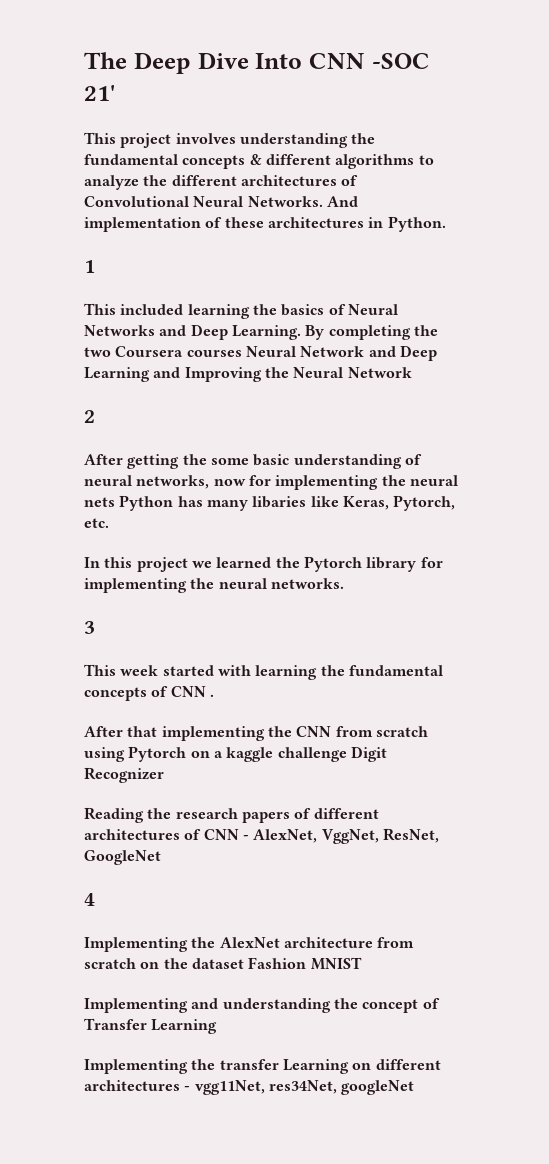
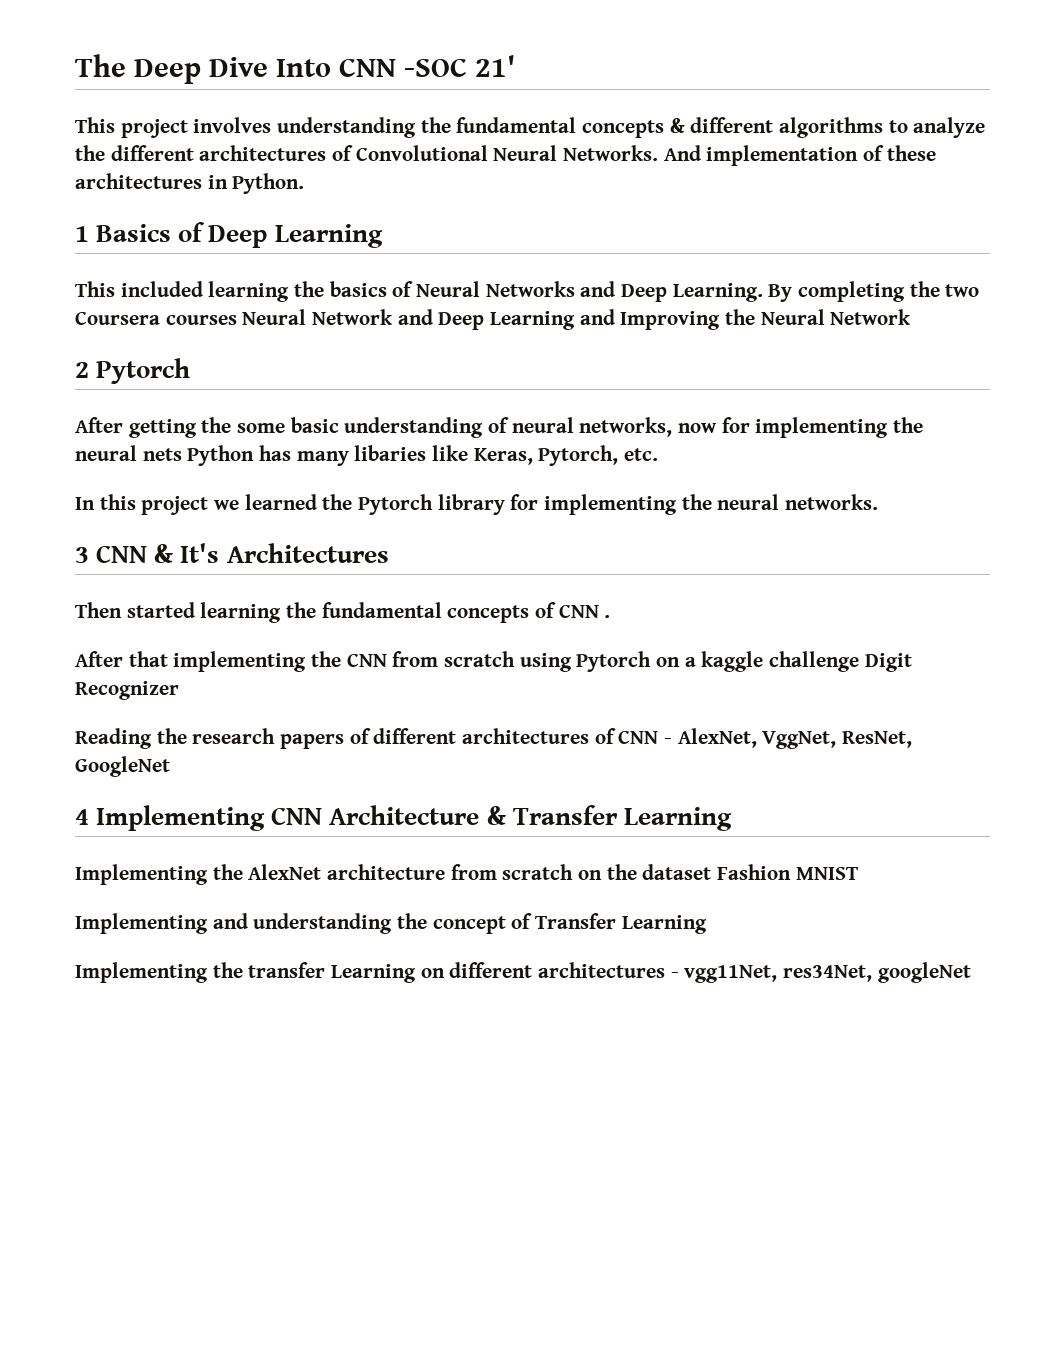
- 1
+ 1 Basics of Deep Learning
- 2
+ 2 Pytorch
- 3
- This week started with learning the fundamental concepts of CNN .
+ 3 CNN & It's Architectures
+ Then started learning the fundamental concepts of CNN .
- 4
+ 4 Implementing CNN Architecture & Transfer Learning

